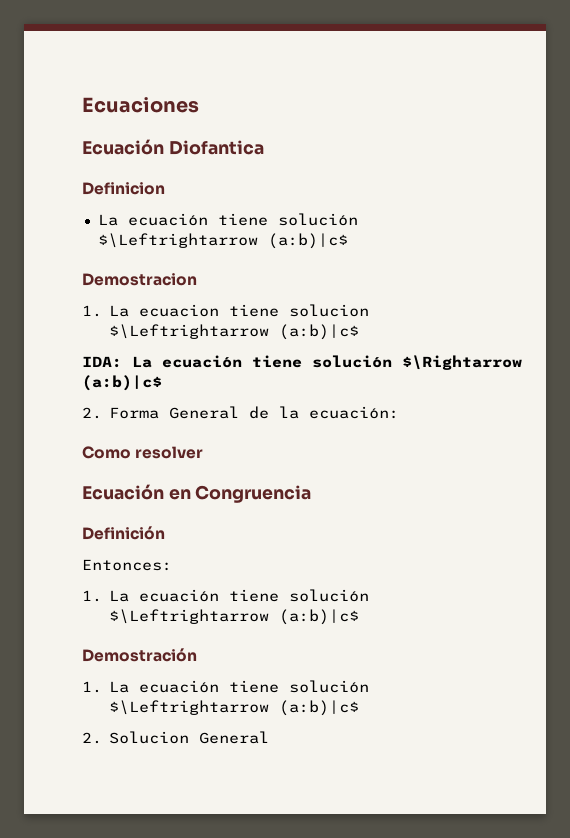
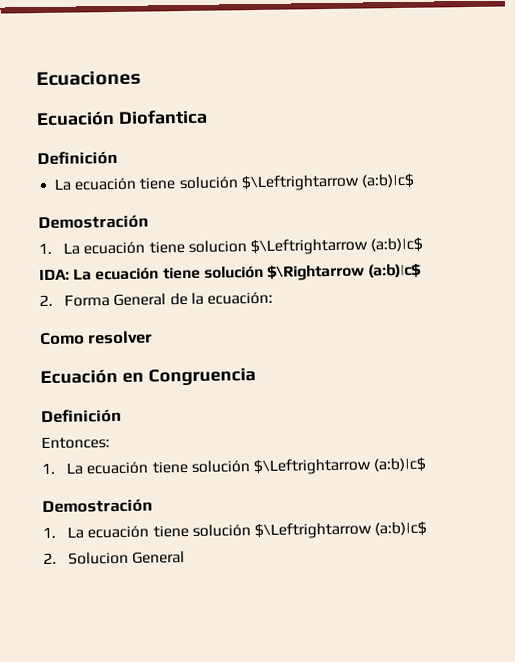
  Ecuación Diofantica
- Definicion
+ Definición
  La ecuación tiene solución $\Leftrightarrow (a:b)|c$
- Demostracion
- 1. La ecuacion tiene solucion $\Leftrightarrow (a:b)|c$
+ Demostración
+ 1. La ecuación tiene solucion $\Leftrightarrow (a:b)|c$

